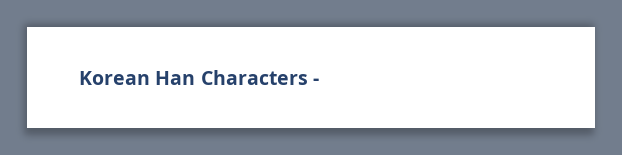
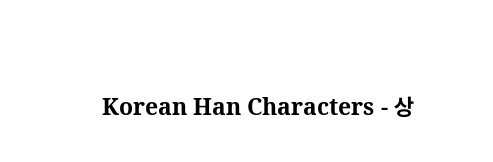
- Korean Han Characters -
+ Korean Han Characters - 상

